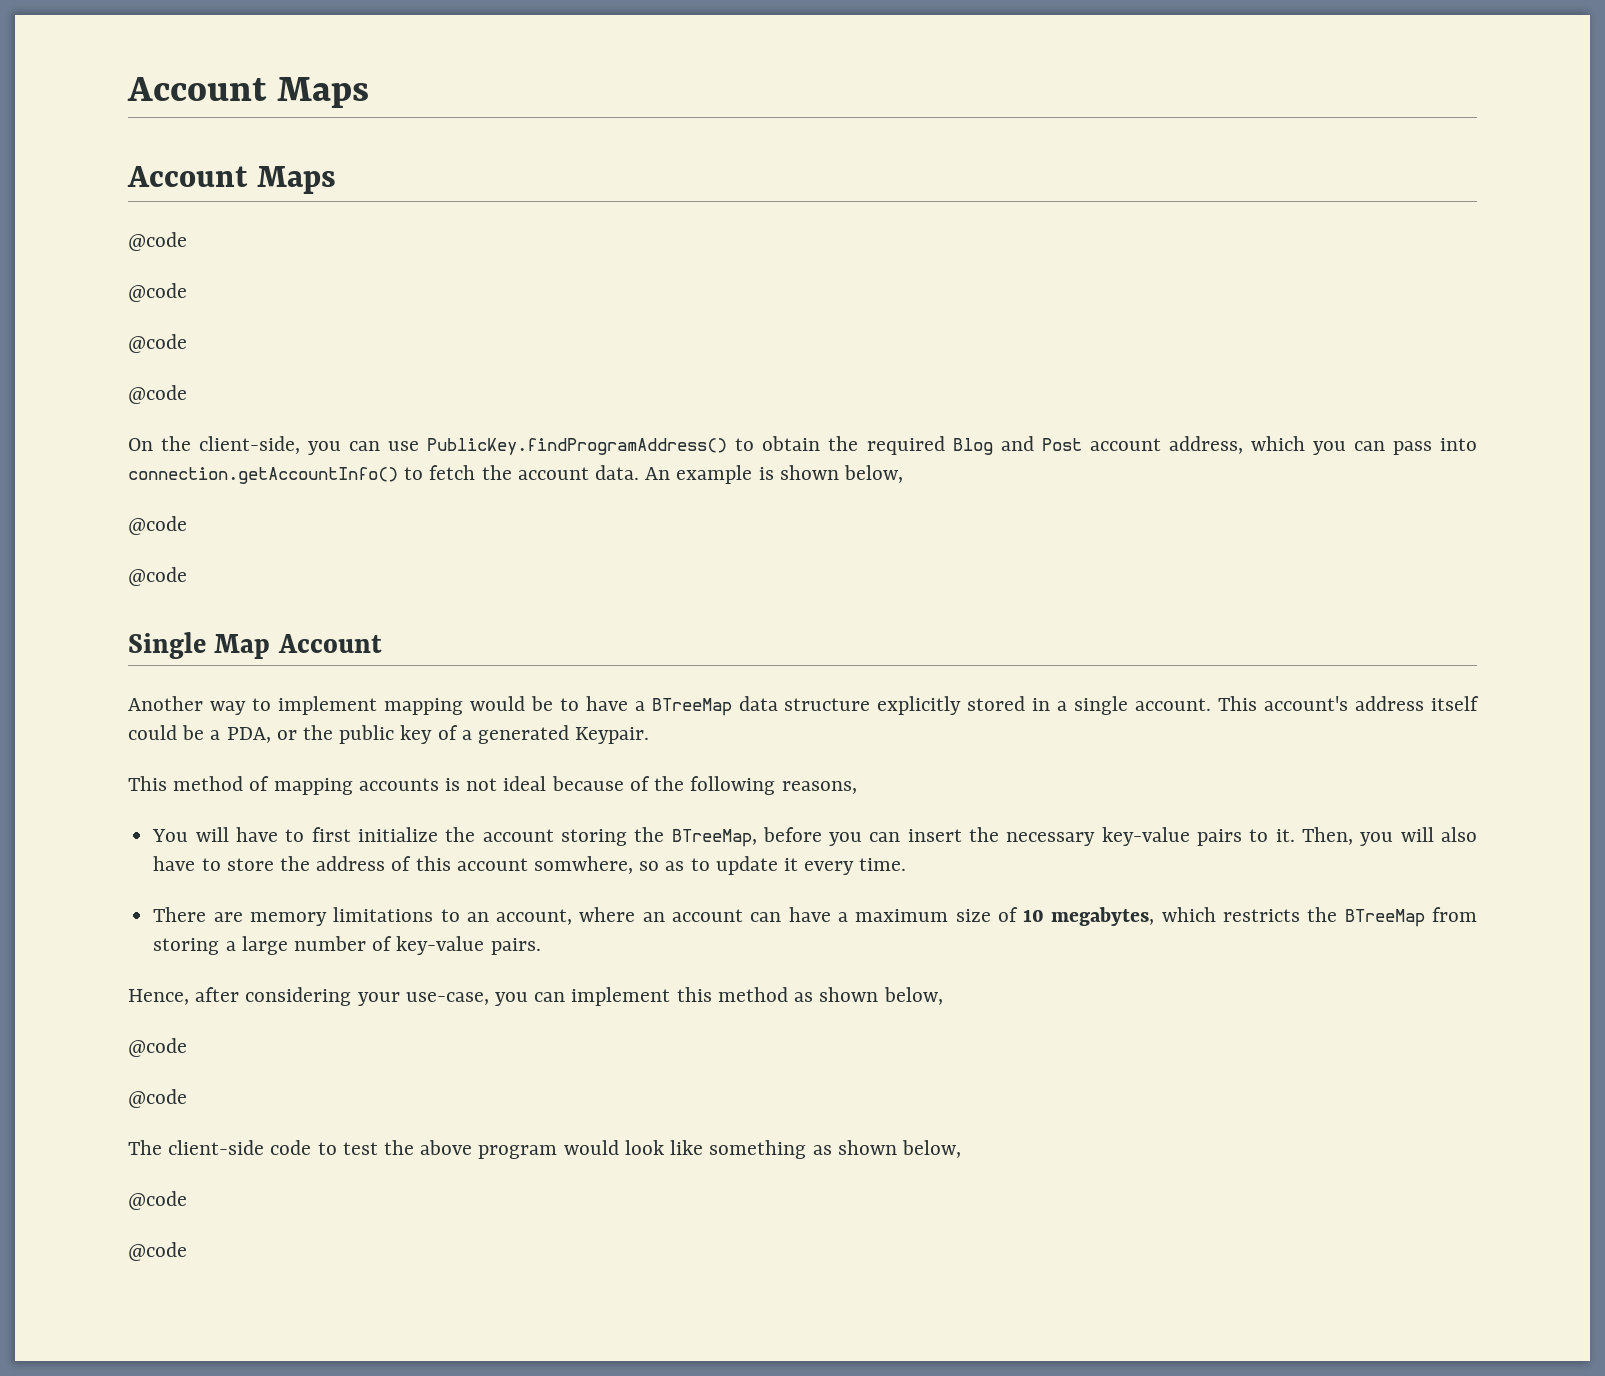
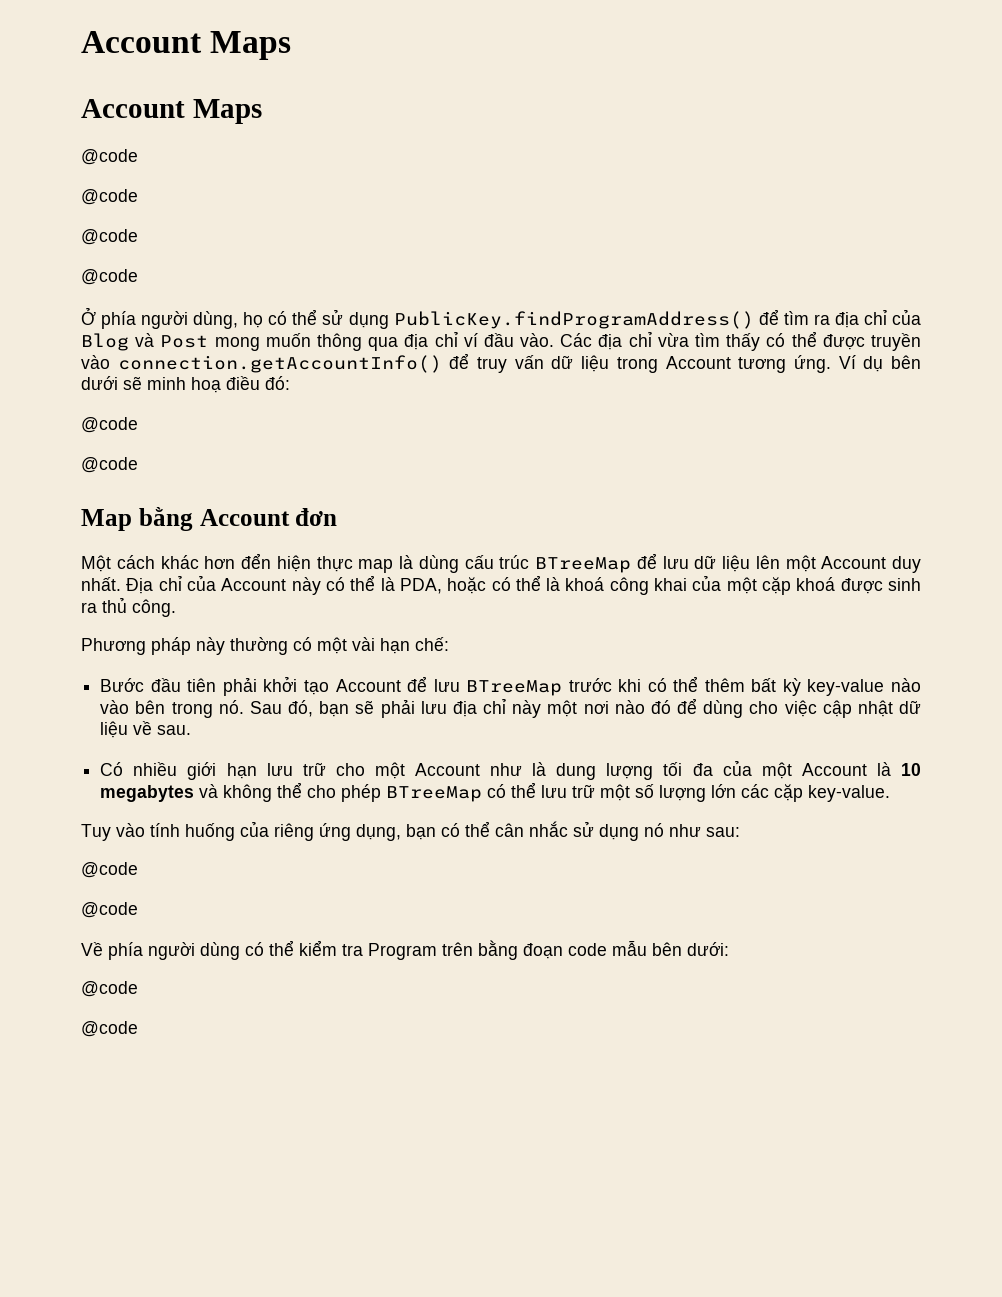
- On the client-side, you can use PublicKey.findProgramAddress() to obtain the required Blog and Post account address, which you can pass into connection.getAccountInfo() to fetch the account data. An example is shown below,
+ Ở phía người dùng, họ có thể sử dụng PublicKey.findProgramAddress() để tìm ra địa chỉ của Blog và Post mong muốn thông qua địa chỉ ví đầu vào. Các địa chỉ vừa tìm thấy có thể được truyền vào connection.getAccountInfo() để truy vấn dữ liệu trong Account tương ứng. Ví dụ bên dưới sẽ minh hoạ điều đó:
  @code
  @code
- Single Map Account
- Another way to implement mapping would be to have a BTreeMap data structure explicitly stored in a single account. This account's address itself could be a PDA, or the public key of a generated Keypair.
- This method of mapping accounts is not ideal because of the following reasons,
- You will have to first initialize the account storing the BTreeMap, before you can insert the necessary key-value pairs to it. Then, you will also have to store the address of this account somwhere, so as to update it every time.
- There are memory limitations to an account, where an account can have a maximum size of 10 megabytes, which restricts the BTreeMap from storing a large number of key-value pairs.
- Hence, after considering your use-case, you can implement this method as shown below,
+ Map bằng Account đơn
+ Một cách khác hơn đển hiện thực map là dùng cấu trúc BTreeMap để lưu dữ liệu lên một Account duy nhất. Địa chỉ của Account này có thể là PDA, hoặc có thể là khoá công khai của một cặp khoá được sinh ra thủ công.
+ Phương pháp này thường có một vài hạn chế:
+ Bước đầu tiên phải khởi tạo Account để lưu BTreeMap trước khi có thể thêm bất kỳ key-value nào vào bên trong nó. Sau đó, bạn sẽ phải lưu địa chỉ này một nơi nào đó để dùng cho việc cập nhật dữ liệu về sau.
+ Có nhiều giới hạn lưu trữ cho một Account như là dung lượng tối đa của một Account là 10 megabytes và không thể cho phép BTreeMap có thể lưu trữ một số lượng lớn các cặp key-value.
+ Tuy vào tính huống của riêng ứng dụng, bạn có thể cân nhắc sử dụng nó như sau:
  @code
  @code
- The client-side code to test the above program would look like something as shown below,
+ Về phía người dùng có thể kiểm tra Program trên bằng đoạn code mẫu bên dưới:

